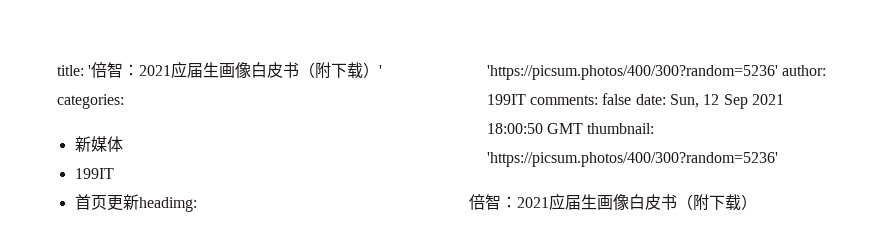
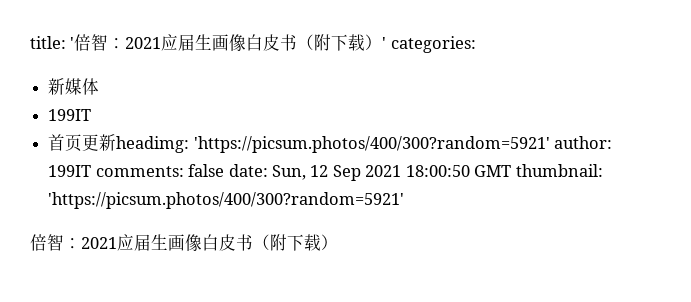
- 首页更新headimg: 'https://picsum.photos/400/300?random=5236' author: 199IT comments: false date: Sun, 12 Sep 2021 18:00:50 GMT thumbnail: 'https://picsum.photos/400/300?random=5236'
+ 首页更新headimg: 'https://picsum.photos/400/300?random=5921' author: 199IT comments: false date: Sun, 12 Sep 2021 18:00:50 GMT thumbnail: 'https://picsum.photos/400/300?random=5921'

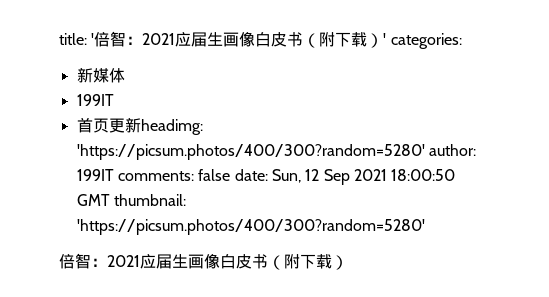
- 首页更新headimg: 'https://picsum.photos/400/300?random=5921' author: 199IT comments: false date: Sun, 12 Sep 2021 18:00:50 GMT thumbnail: 'https://picsum.photos/400/300?random=5921'
+ 首页更新headimg: 'https://picsum.photos/400/300?random=5280' author: 199IT comments: false date: Sun, 12 Sep 2021 18:00:50 GMT thumbnail: 'https://picsum.photos/400/300?random=5280'

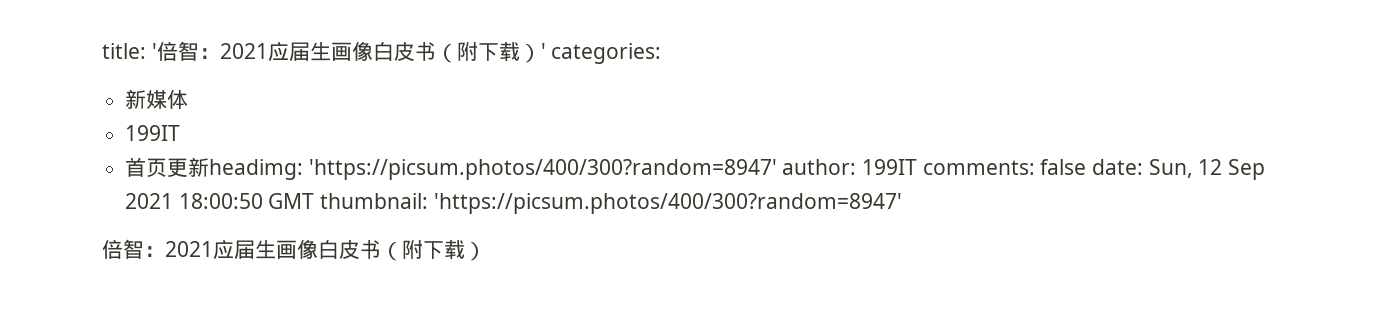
- 首页更新headimg: 'https://picsum.photos/400/300?random=5280' author: 199IT comments: false date: Sun, 12 Sep 2021 18:00:50 GMT thumbnail: 'https://picsum.photos/400/300?random=5280'
+ 首页更新headimg: 'https://picsum.photos/400/300?random=8947' author: 199IT comments: false date: Sun, 12 Sep 2021 18:00:50 GMT thumbnail: 'https://picsum.photos/400/300?random=8947'

